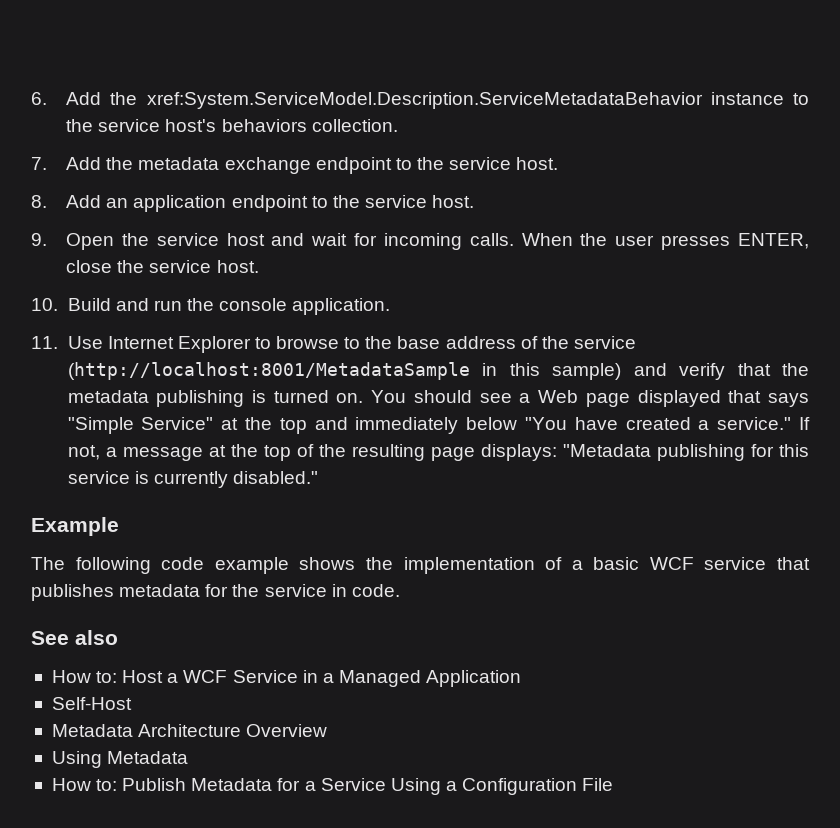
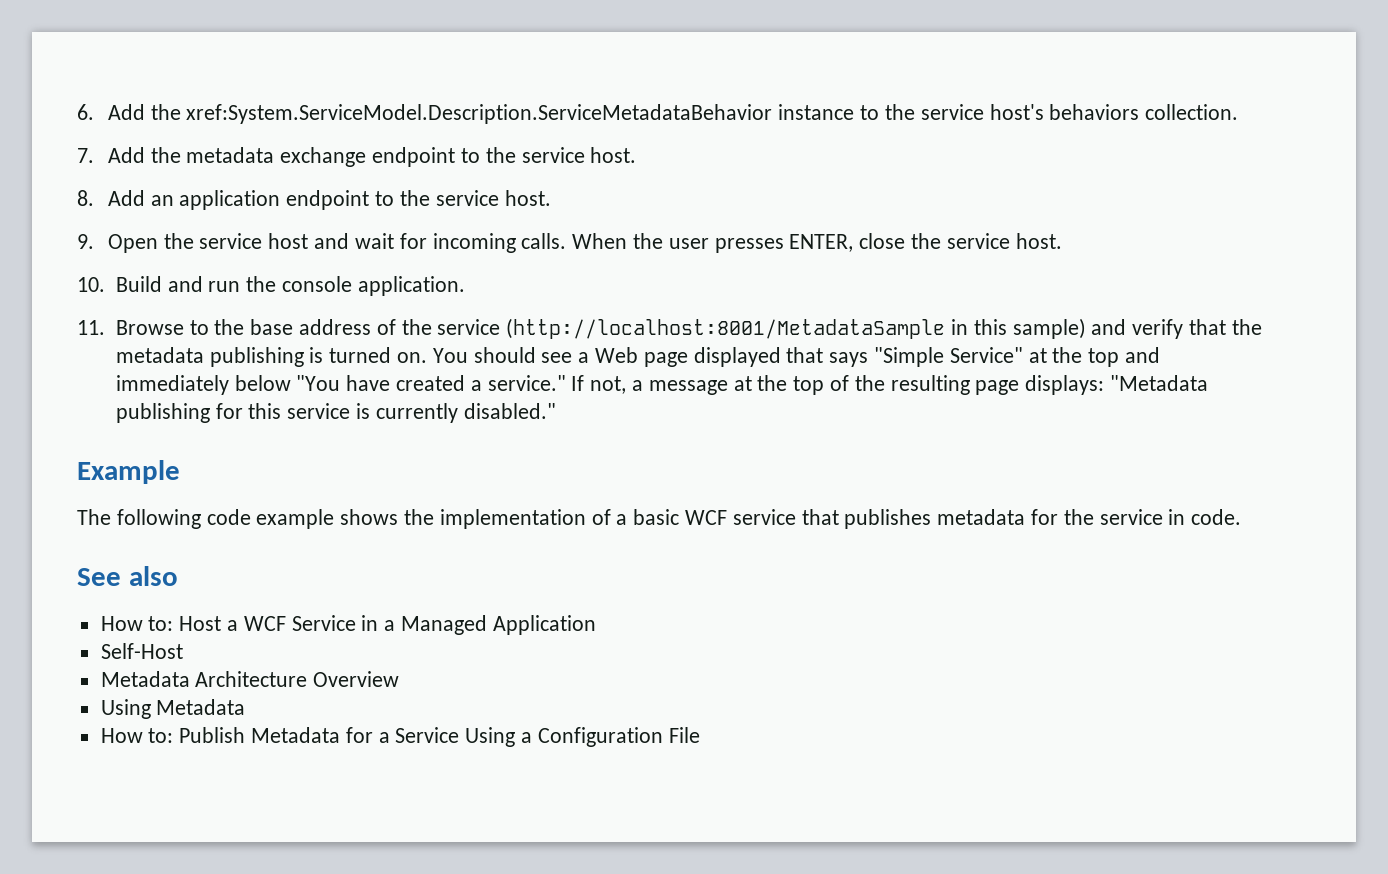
- 11. Use Internet Explorer to browse to the base address of the service (http://localhost:8001/MetadataSample in this sample) and verify that the metadata publishing is turned on.
+ 11. Browse to the base address of the service (http://localhost:8001/MetadataSample in this sample) and verify that the metadata publishing is turned on.

